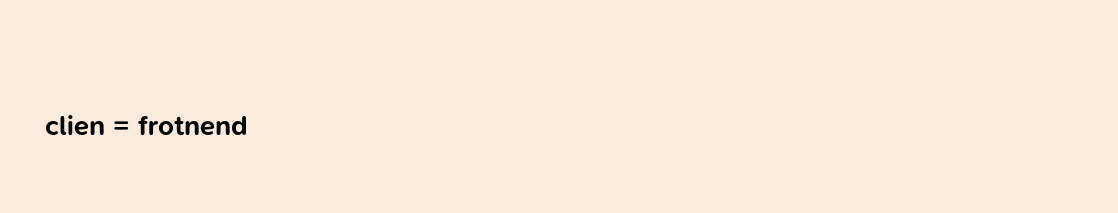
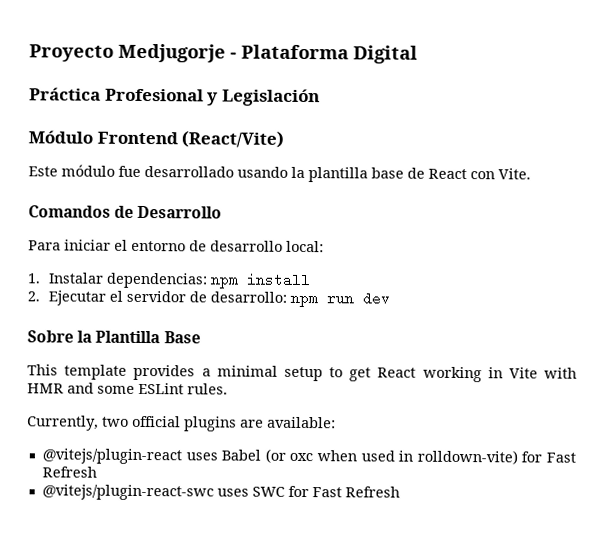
- clien = frotnend
+ Proyecto Medjugorje - Plataforma Digital
+ Práctica Profesional y Legislación
+ Módulo Frontend (React/Vite)
+ Este módulo fue desarrollado usando la plantilla base de React con Vite.
+ Comandos de Desarrollo
+ Para iniciar el entorno de desarrollo local:
+ 1. Instalar dependencias: npm install
+ 2. Ejecutar el servidor de desarrollo: npm run dev
+ Sobre la Plantilla Base
+ This template provides a minimal setup to get React working in Vite with HMR and some ESLint rules.
+ Currently, two official plugins are available:
+ @vitejs/plugin-react uses Babel (or oxc when used in rolldown-vite) for Fast Refresh
+ @vitejs/plugin-react-swc uses SWC for Fast Refresh

